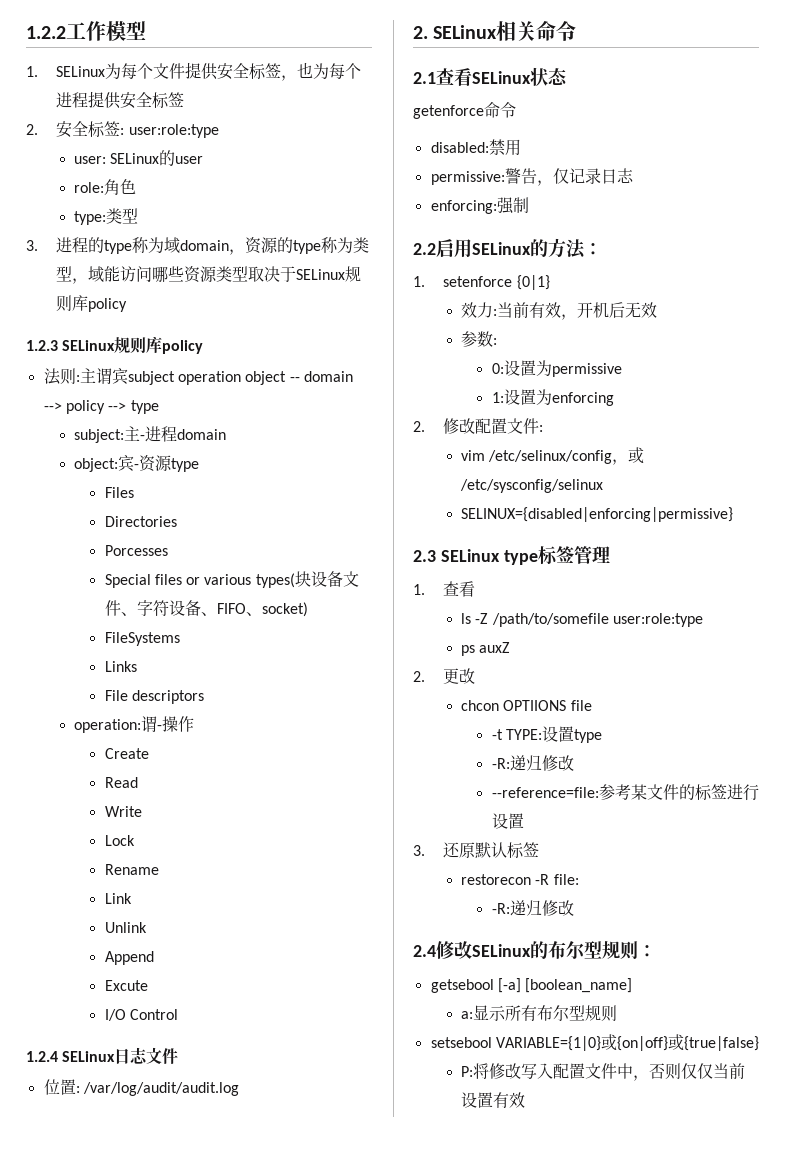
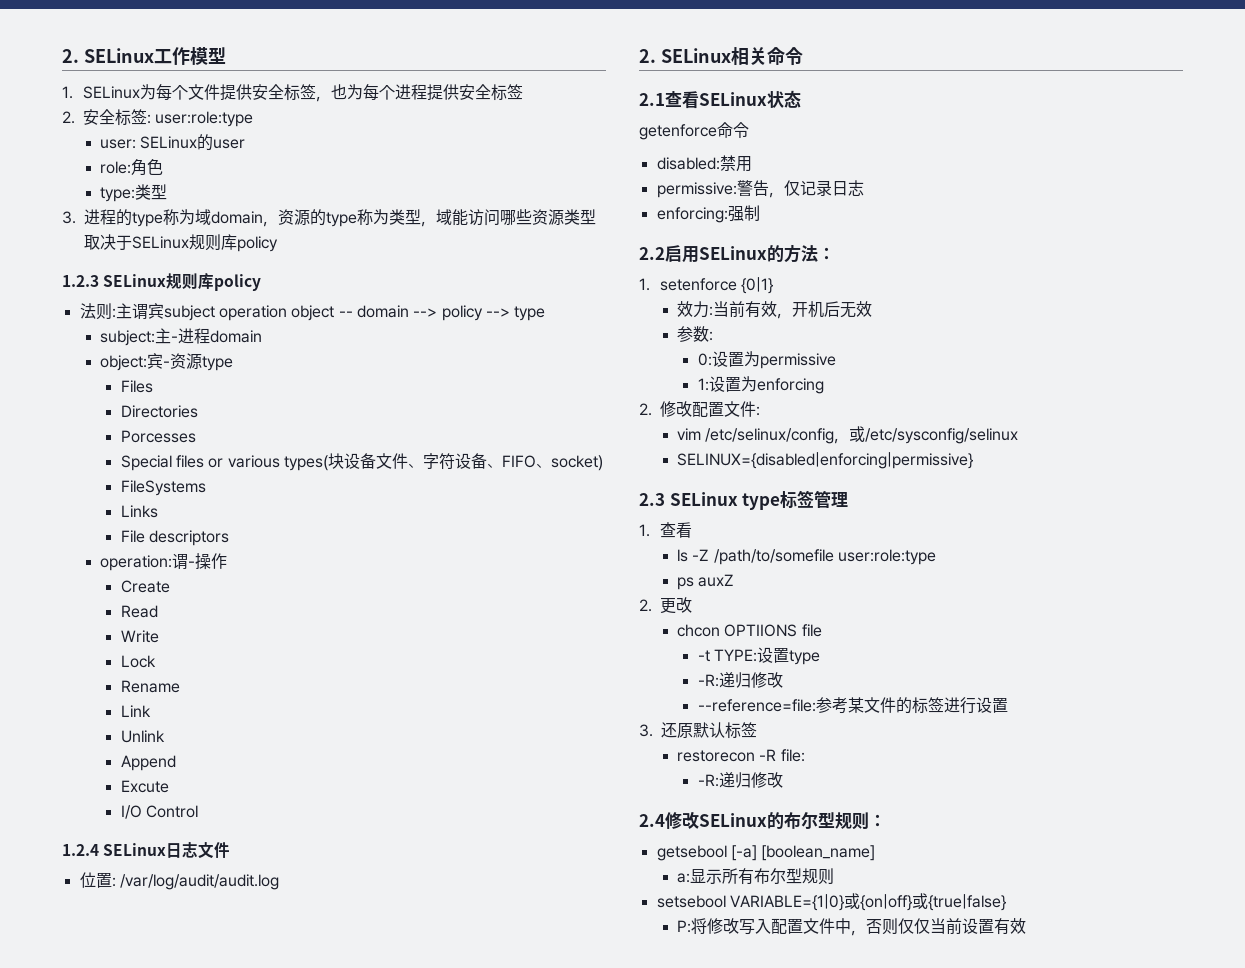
- 1.2.2工作模型
+ 2. SELinux工作模型

